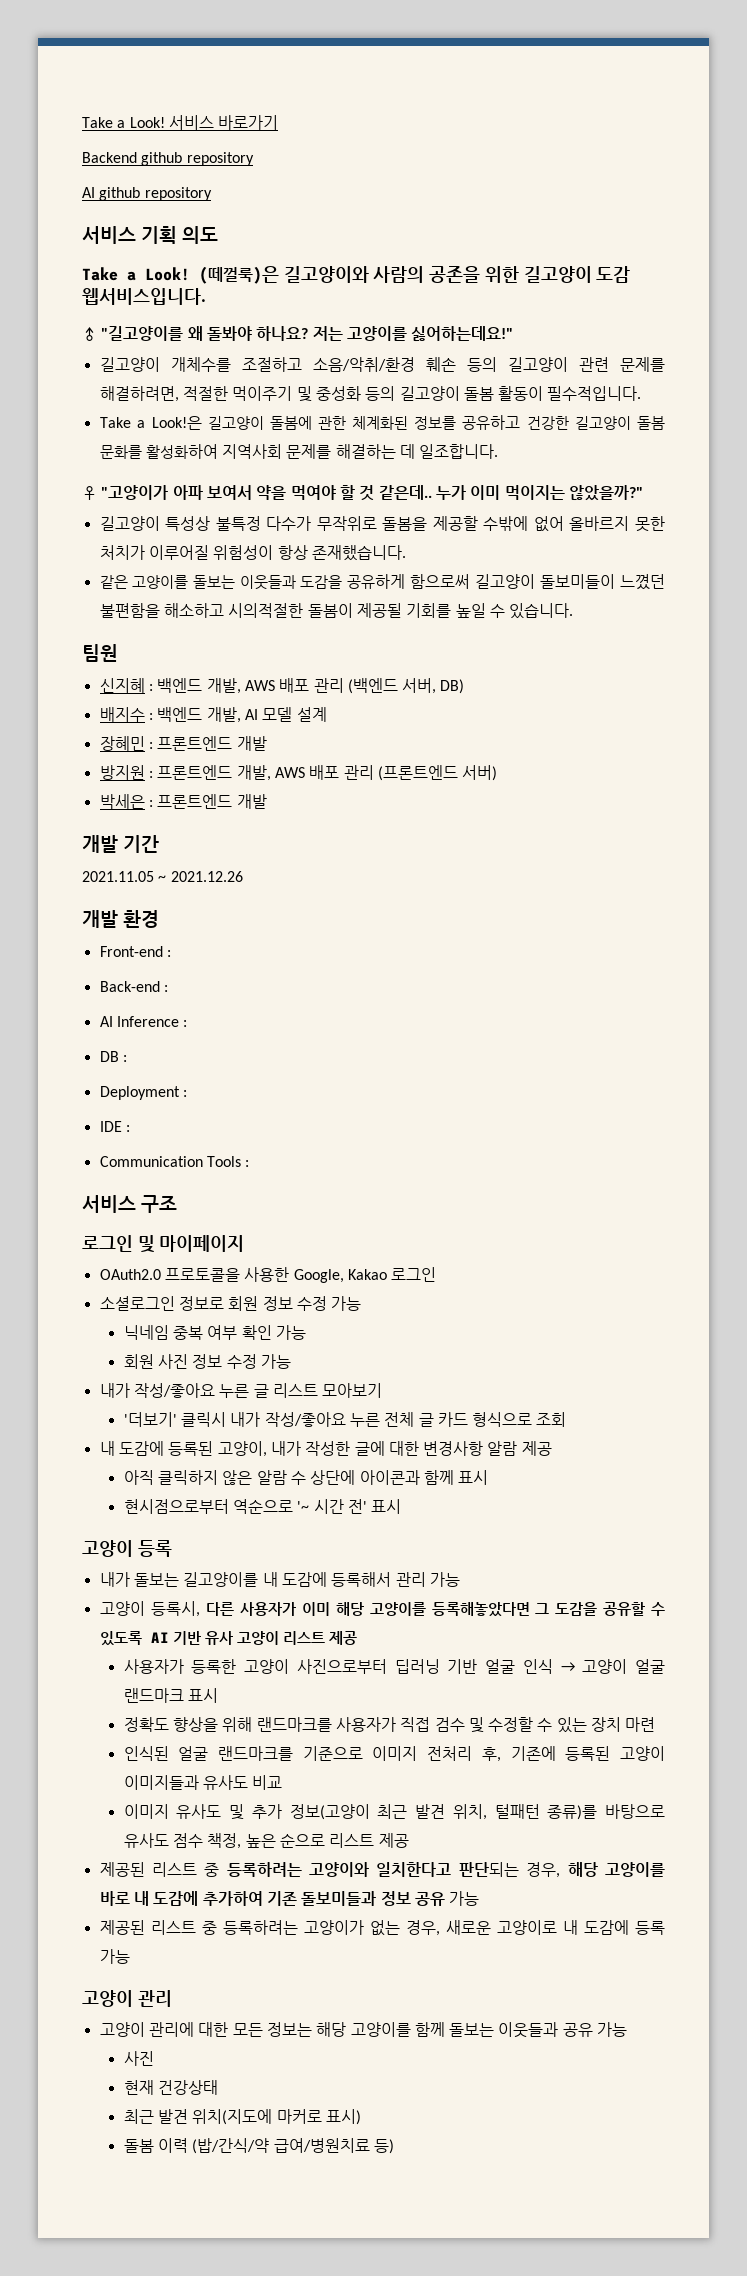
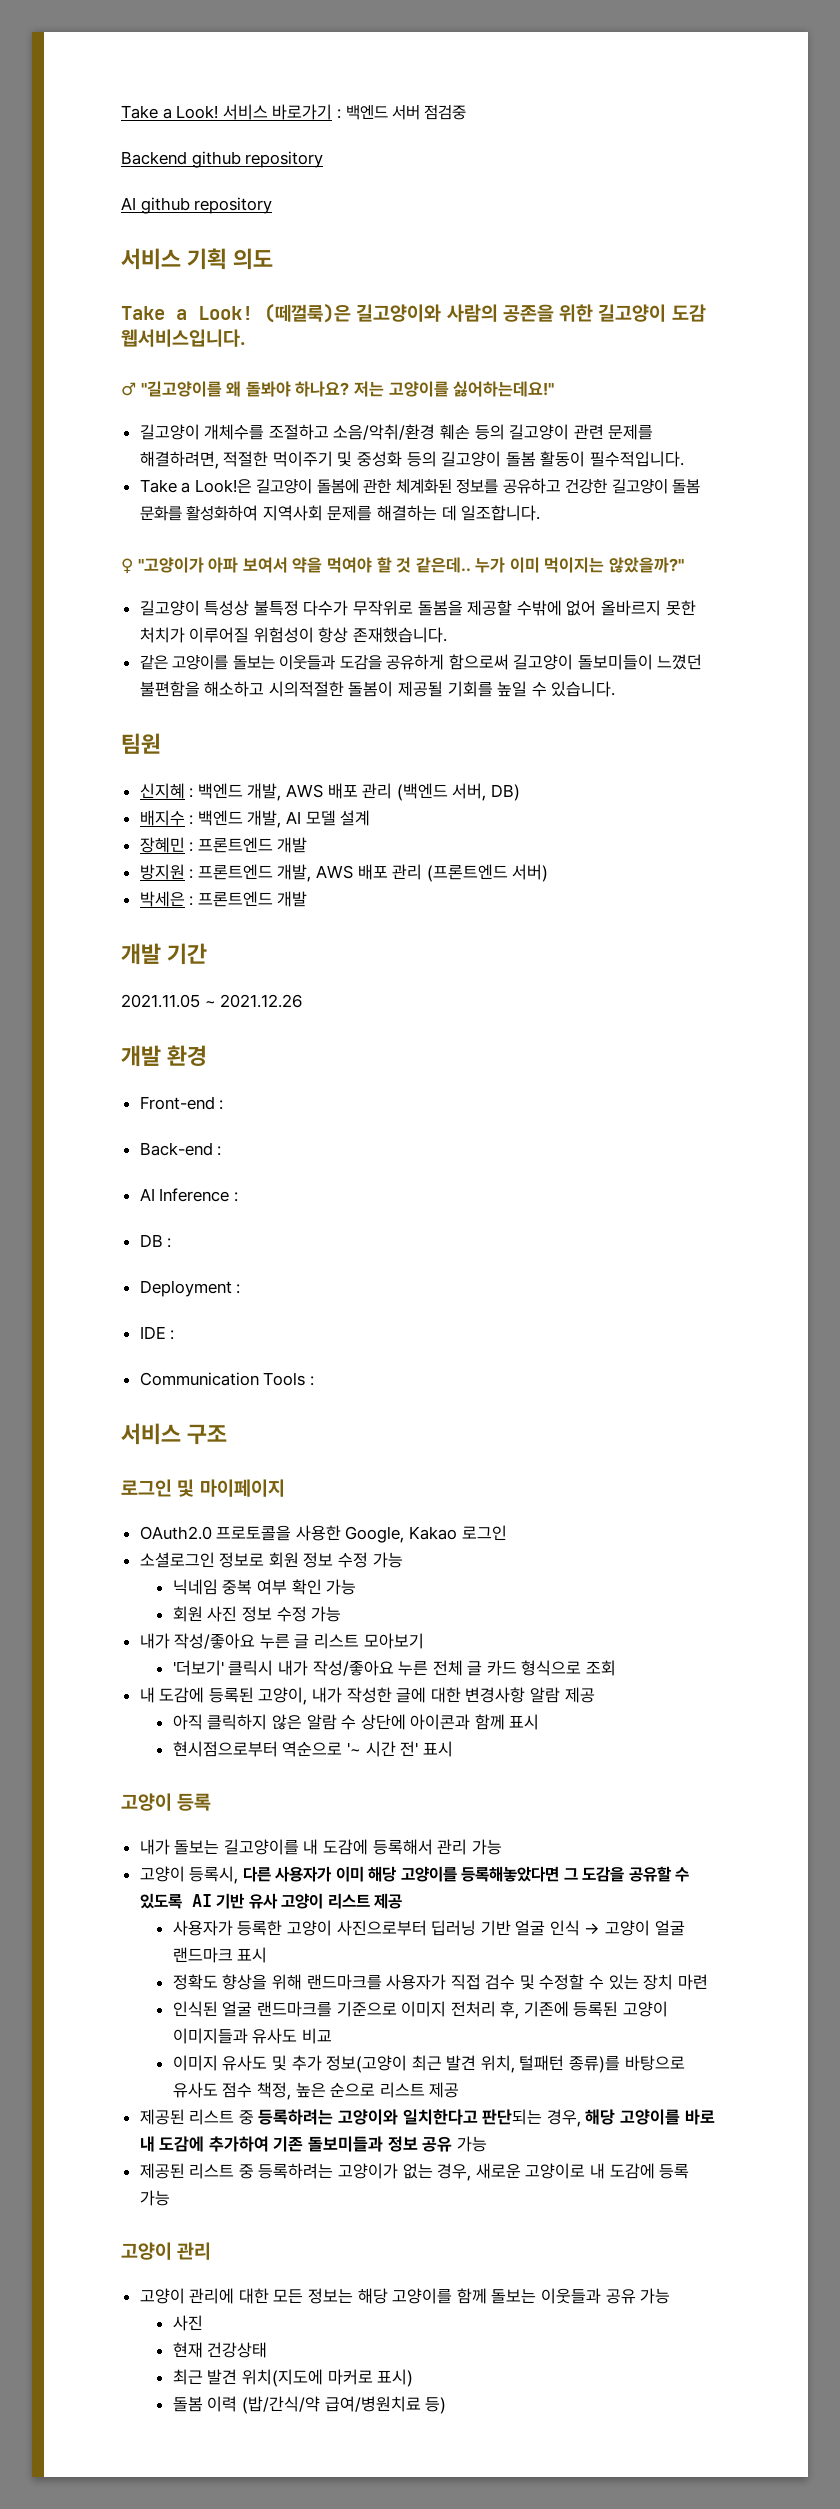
- 서비스 바로가기
+ 서비스 바로가기 : 백엔드 서버 점검중

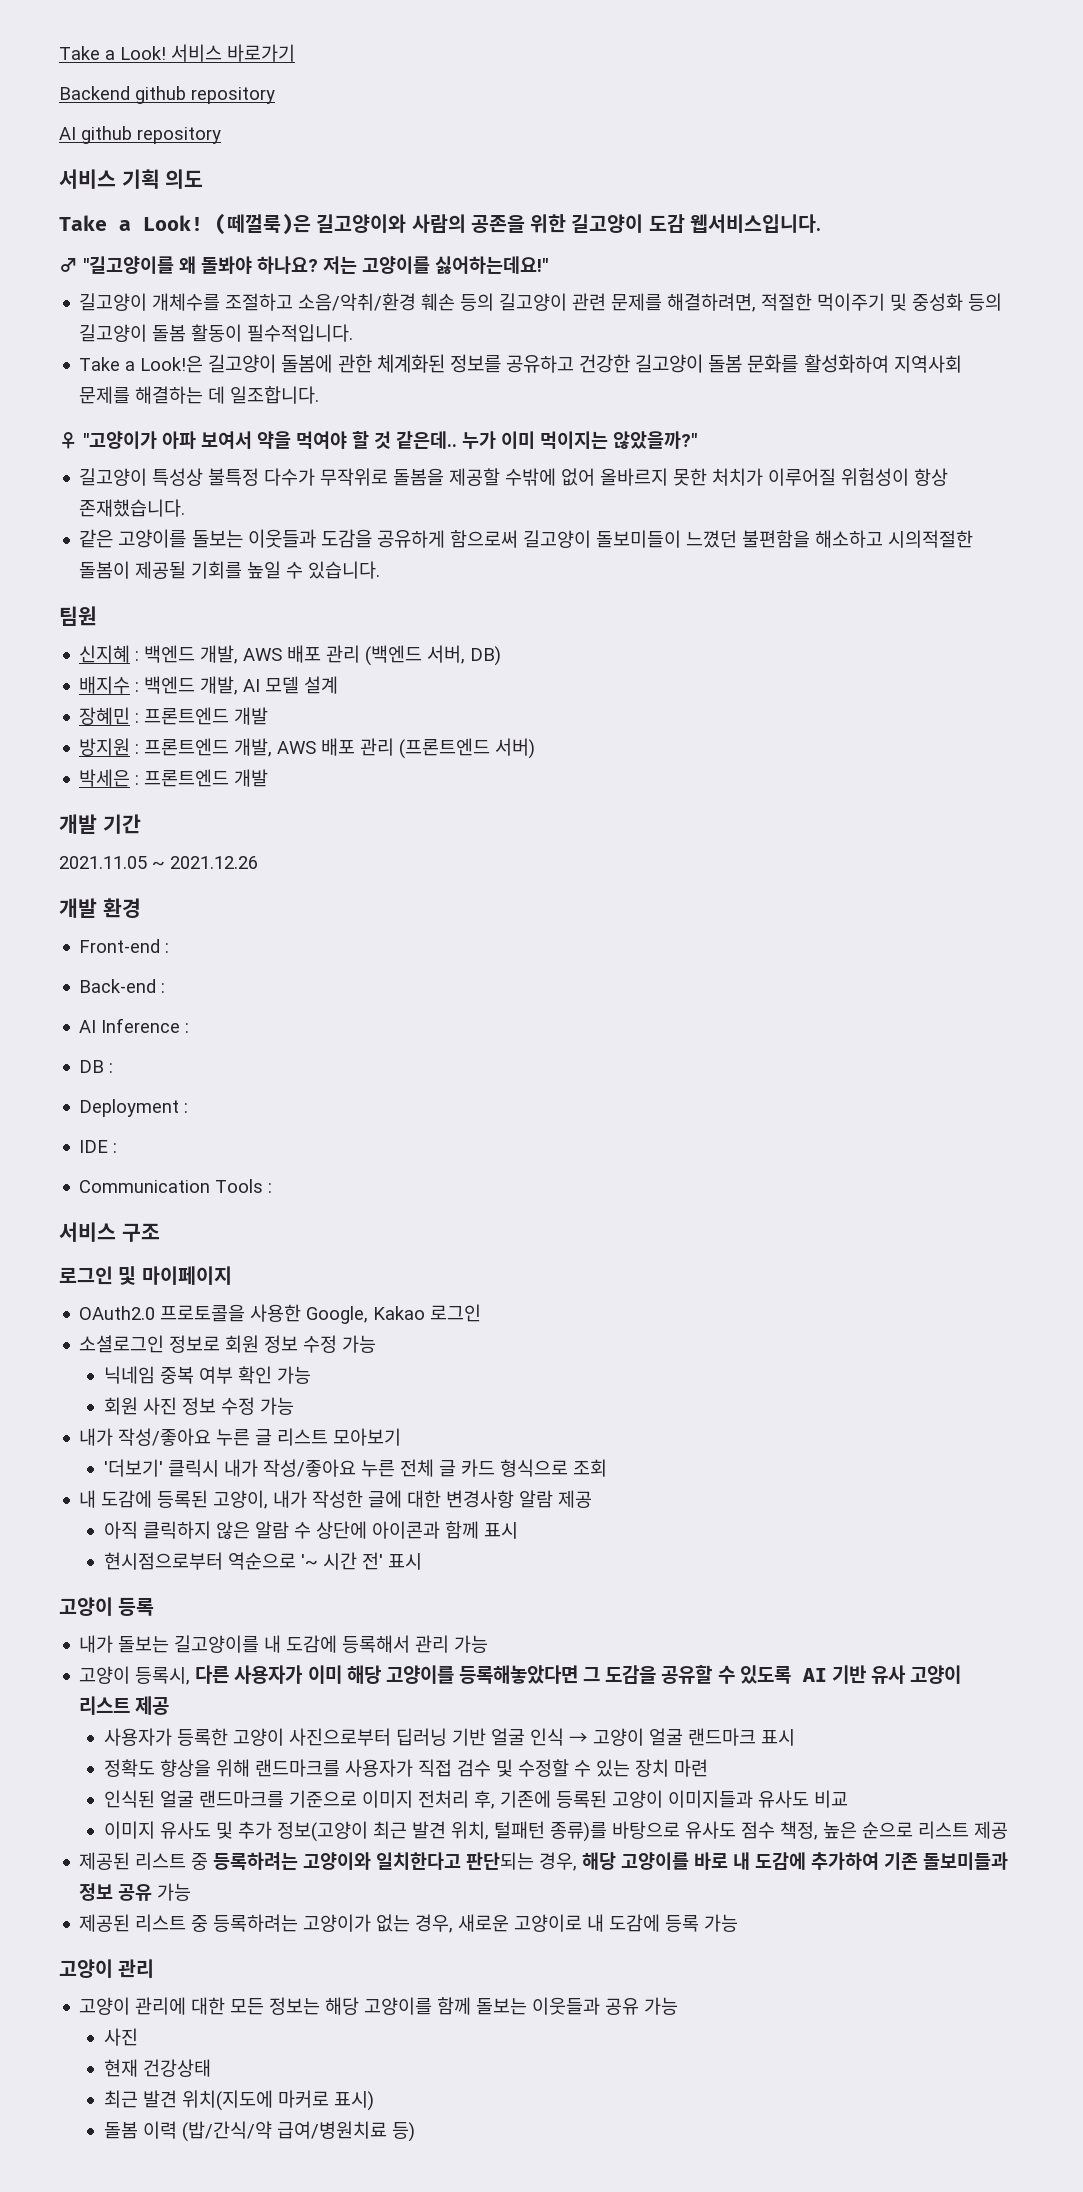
- 서비스 바로가기 : 백엔드 서버 점검중
+ 서비스 바로가기

